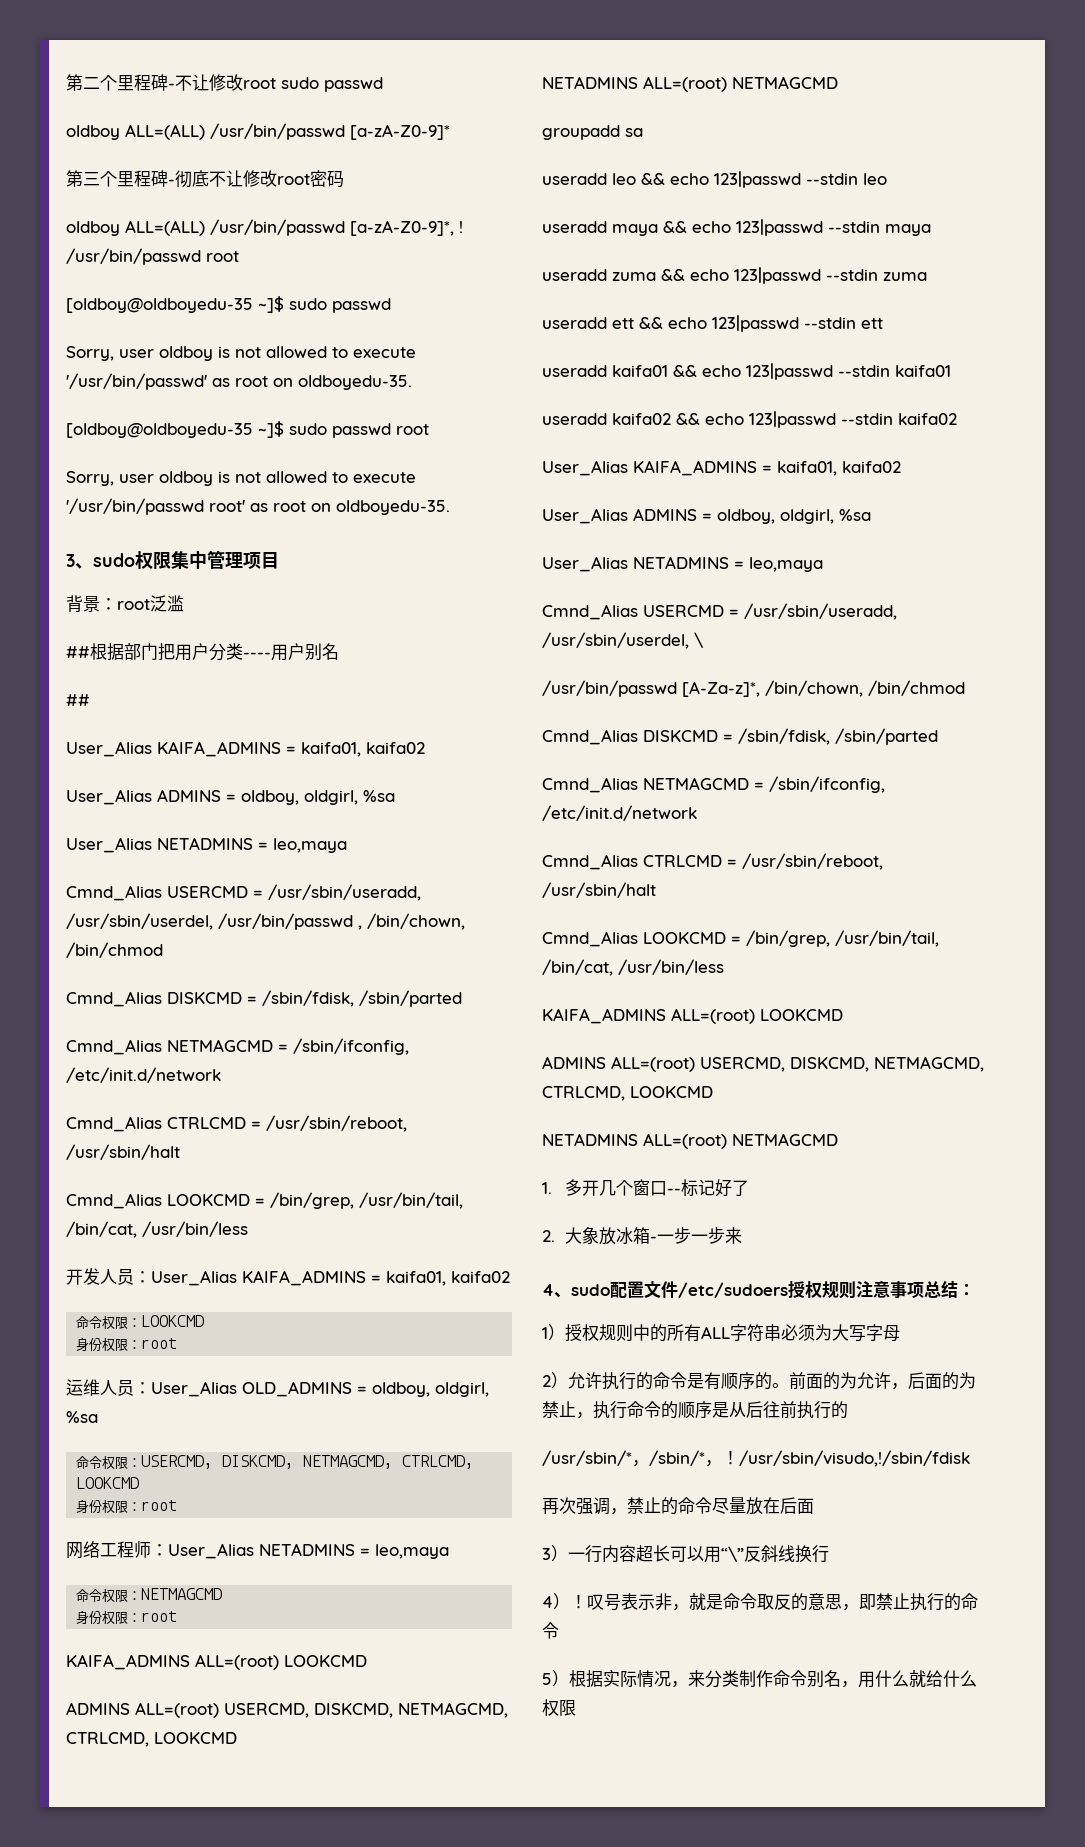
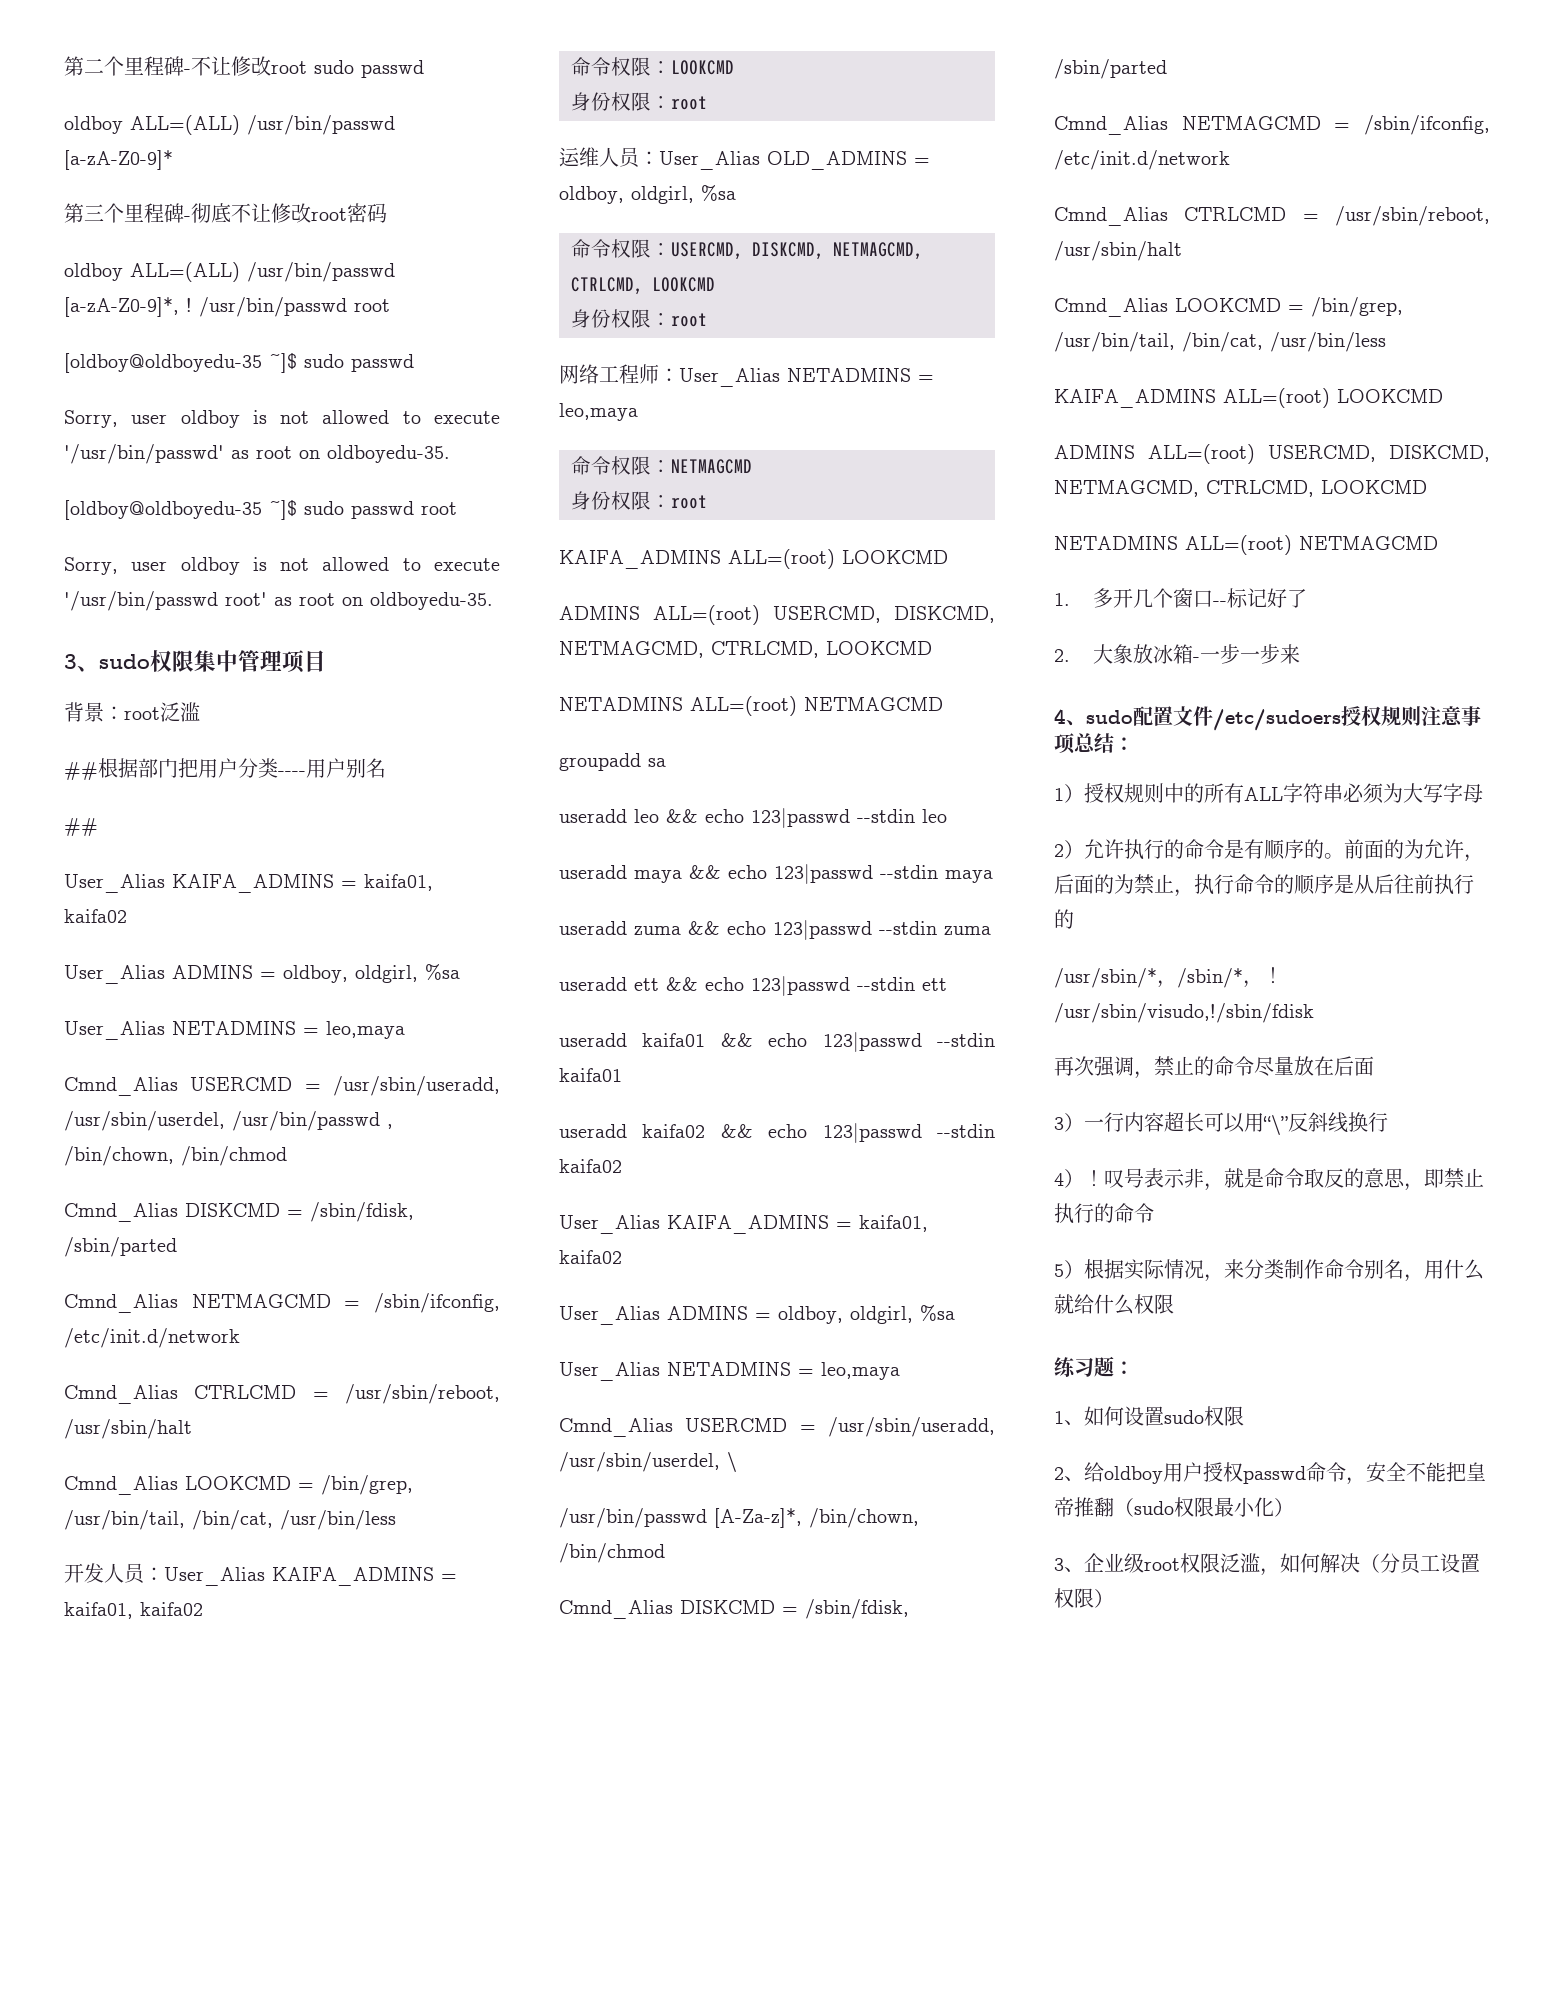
+ 练习题：
+ 1、如何设置sudo权限
+ 2、给oldboy用户授权passwd命令，安全不能把皇帝推翻（sudo权限最小化）
+ 3、企业级root权限泛滥，如何解决（分员工设置权限）

